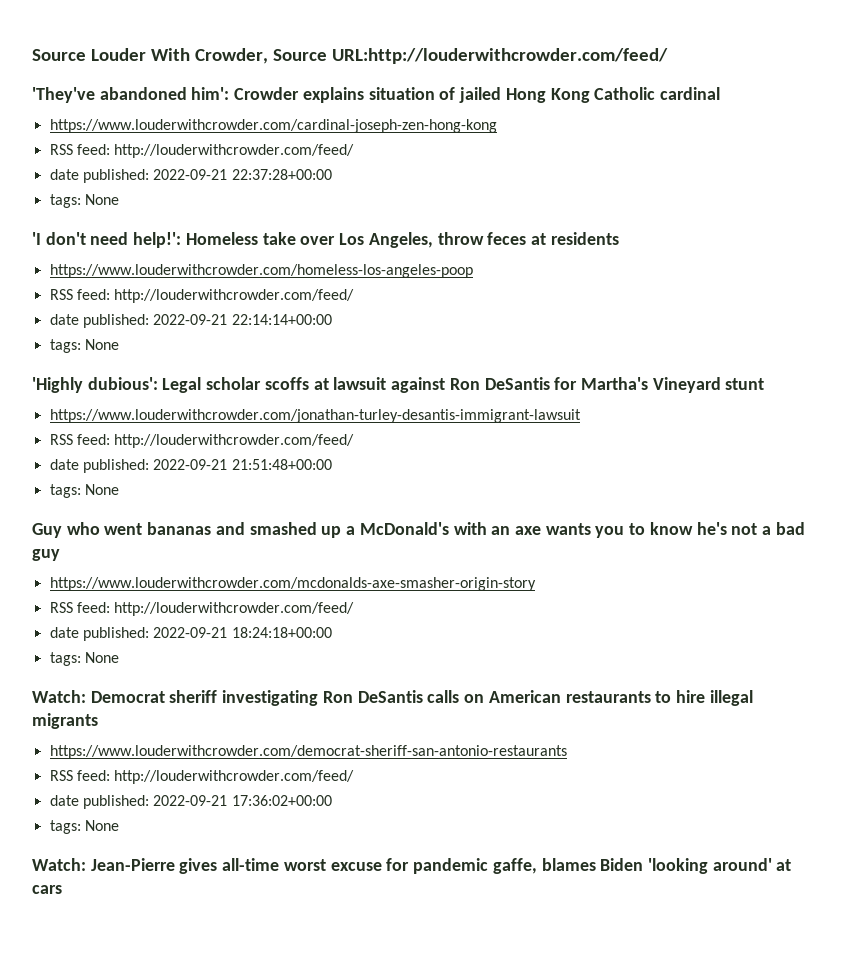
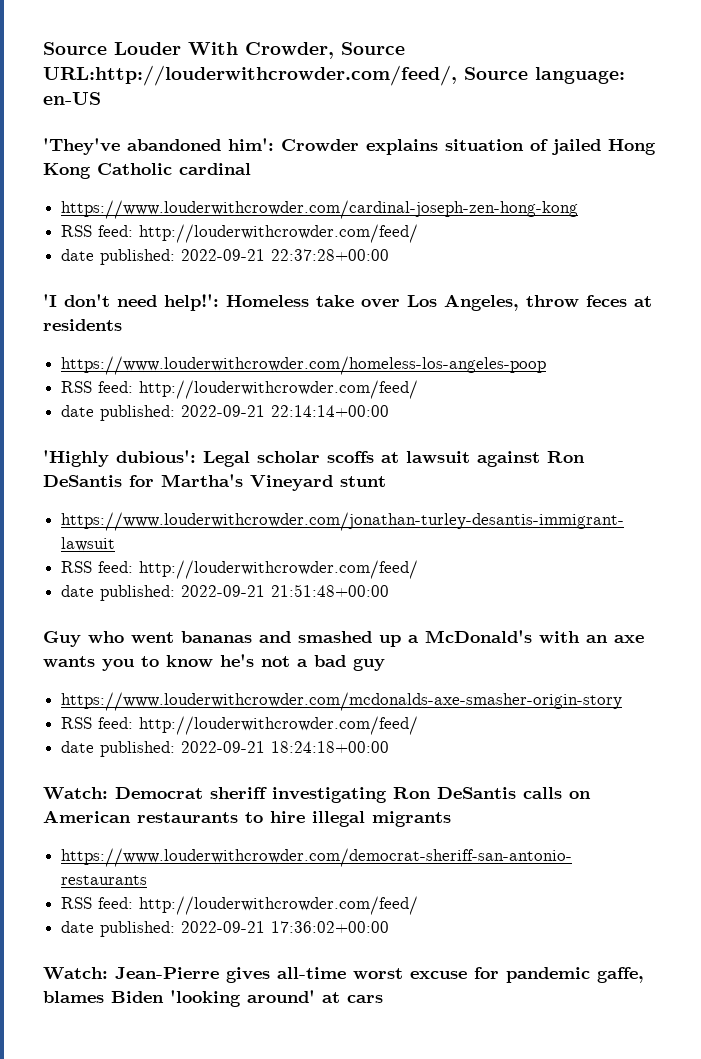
- Source Louder With Crowder, Source URL:http://louderwithcrowder.com/feed/
+ Source Louder With Crowder, Source URL:http://louderwithcrowder.com/feed/, Source language: en-US
  date published: 2022-09-21 22:37:28+00:00
- tags: None
  date published: 2022-09-21 22:14:14+00:00
- tags: None
  date published: 2022-09-21 21:51:48+00:00
- tags: None
  date published: 2022-09-21 18:24:18+00:00
- tags: None
  date published: 2022-09-21 17:36:02+00:00
- tags: None

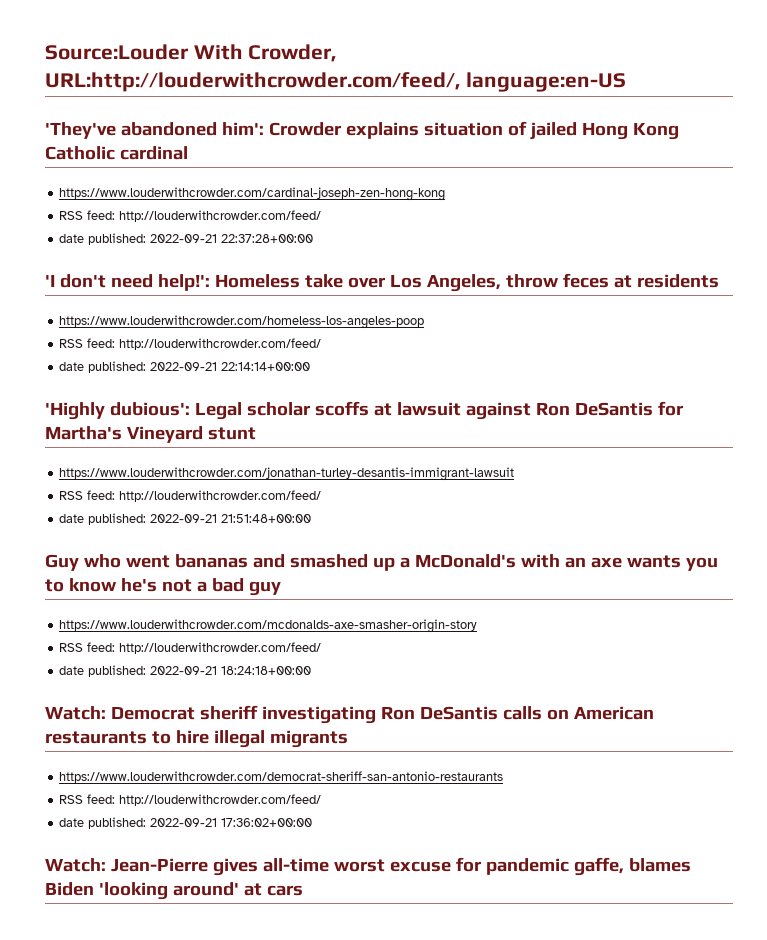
- Source Louder With Crowder, Source URL:http://louderwithcrowder.com/feed/, Source language: en-US
+ Source:Louder With Crowder, URL:http://louderwithcrowder.com/feed/, language:en-US

